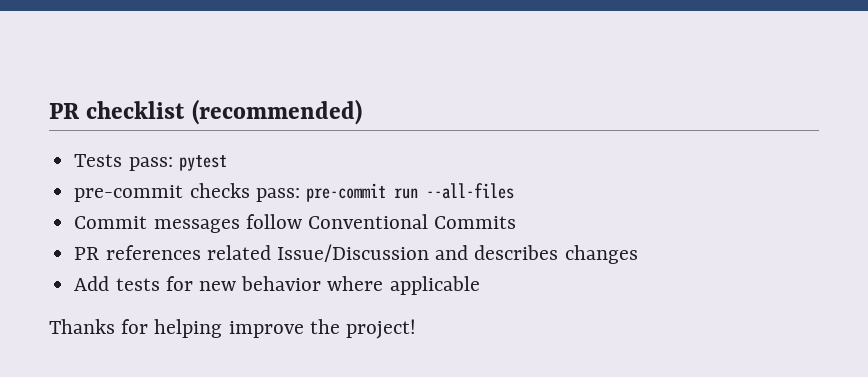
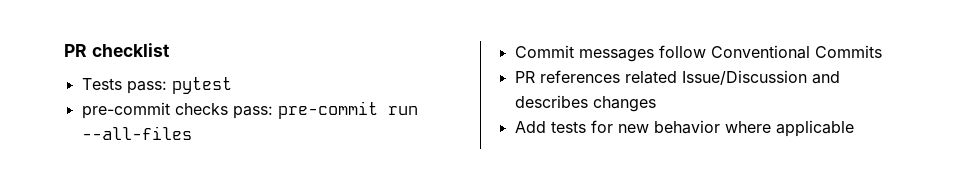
- PR checklist (recommended)
+ PR checklist
- Thanks for helping improve the project!

